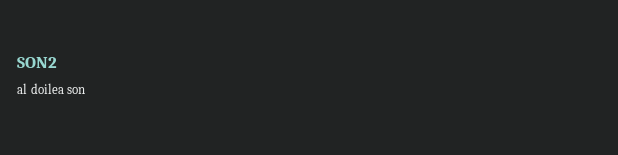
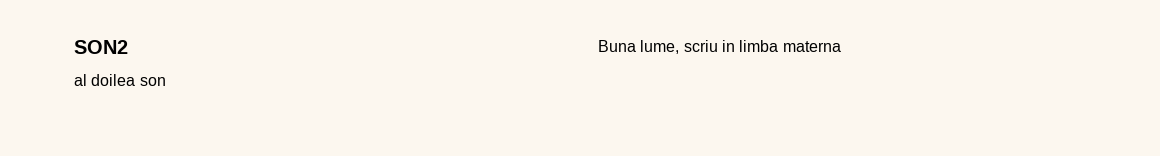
+ Buna lume, scriu in limba materna

